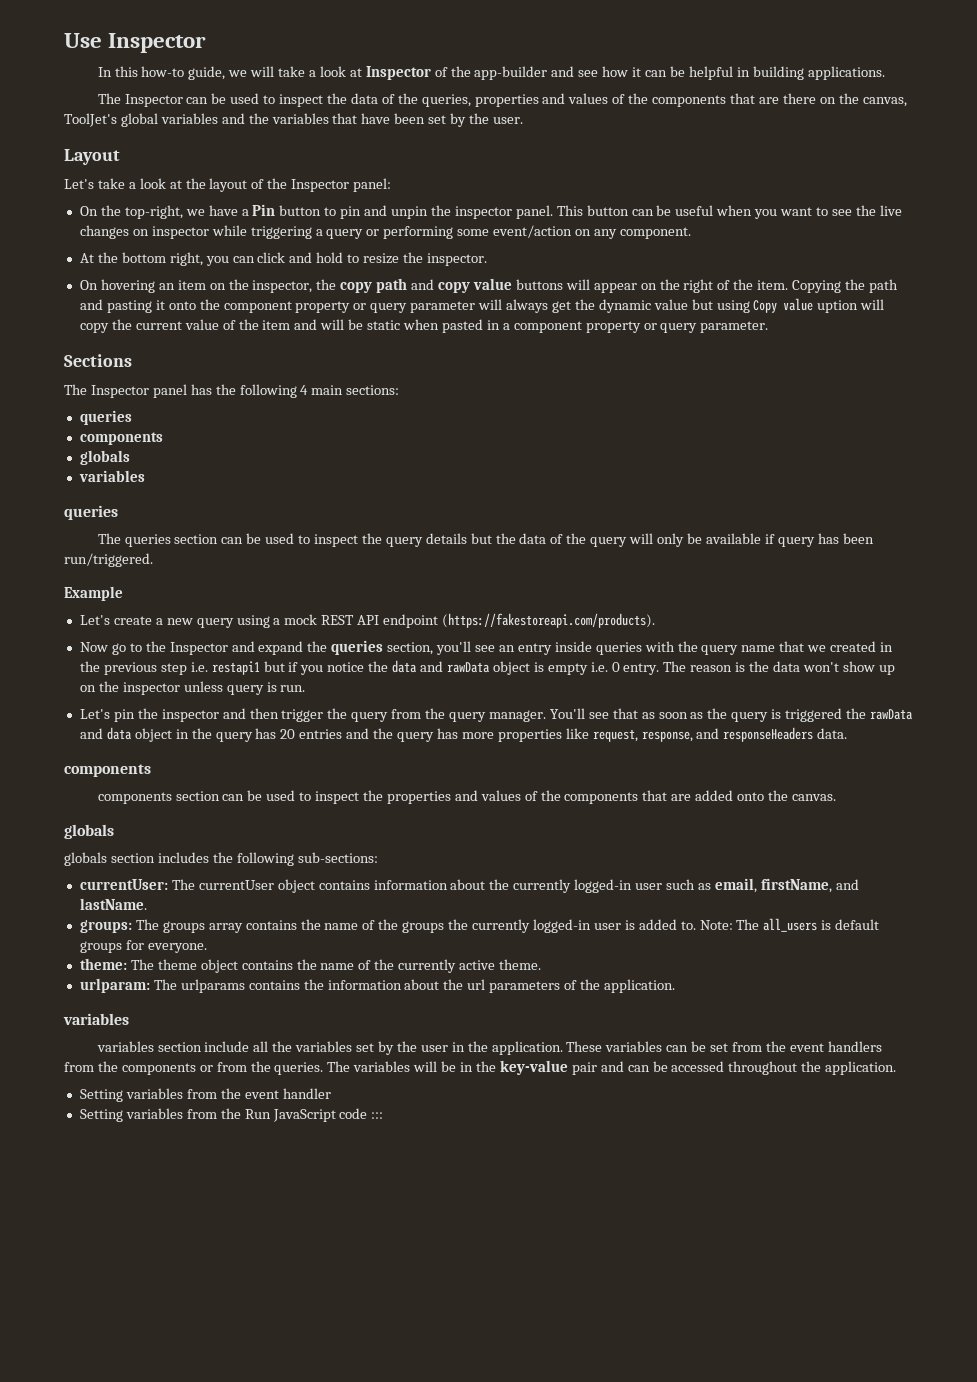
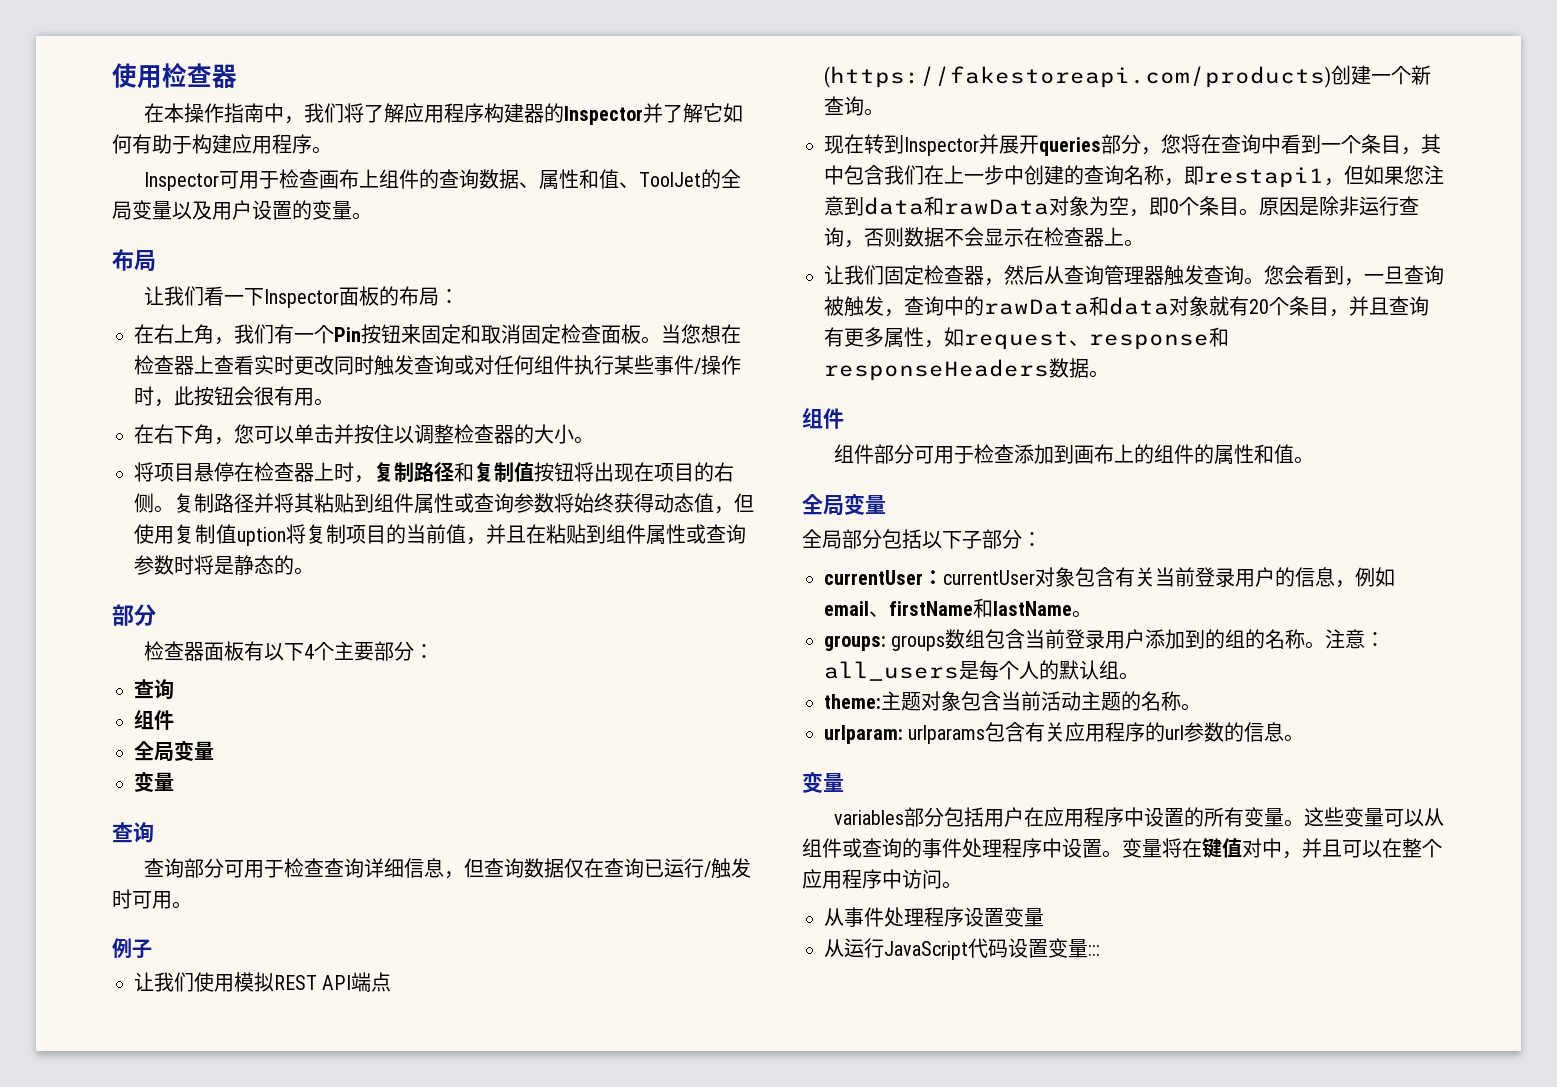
- Use Inspector
- In this how-to guide, we will take a look at Inspector of the app-builder and see how it can be helpful in building applications.
- The Inspector can be used to inspect the data of the queries, properties and values of the components that are there on the canvas, ToolJet's global variables and the variables that have been set by the user.
- Layout
- Let's take a look at the layout of the Inspector panel:
- On the top-right, we have a Pin button to pin and unpin the inspector panel. This button can be useful when you want to see the live changes on inspector while triggering a query or performing some event/action on any component.
- At the bottom right, you can click and hold to resize the inspector.
- On hovering an item on the inspector, the copy path and copy value buttons will appear on the right of the item. Copying the path and pasting it onto the component property or query parameter will always get the dynamic value but using Copy value uption will copy the current value of the item and will be static when pasted in a component property or query parameter.
- Sections
- The Inspector panel has the following 4 main sections:
- queries
- components
- globals
- variables
- queries
- The queries section can be used to inspect the query details but the data of the query will only be available if query has been run/triggered.
- Example
- Let's create a new query using a mock REST API endpoint (https://fakestoreapi.com/products).
- Now go to the Inspector and expand the queries section, you'll see an entry inside queries with the query name that we created in the previous step i.e. restapi1 but if you notice the data and rawData object is empty i.e. 0 entry. The reason is the data won't show up on the inspector unless query is run.
- Let's pin the inspector and then trigger the query from the query manager. You'll see that as soon as the query is triggered the rawData and data object in the query has 20 entries and the query has more properties like request, response, and responseHeaders data.
- components
- components section can be used to inspect the properties and values of the components that are added onto the canvas.
- globals
- globals section includes the following sub-sections:
- currentUser: The currentUser object contains information about the currently logged-in user such as email, firstName, and lastName.
- groups: The groups array contains the name of the groups the currently logged-in user is added to. Note: The all_users is default groups for everyone.
- theme: The theme object contains the name of the currently active theme.
- urlparam: The urlparams contains the information about the url parameters of the application.
- variables
- variables section include all the variables set by the user in the application. These variables can be set from the event handlers from the components or from the queries. The variables will be in the key-value pair and can be accessed throughout the application.
- Setting variables from the event handler
- Setting variables from the Run JavaScript code :::
+ 使用检查器
+ 在本操作指南中，我们将了解应用程序构建器的Inspector并了解它如何有助于构建应用程序。
+ Inspector可用于检查画布上组件的查询数据、属性和值、ToolJet的全局变量以及用户设置的变量。
+ 布局
+ 让我们看一下Inspector面板的布局：
+ 在右上角，我们有一个Pin按钮来固定和取消固定检查面板。当您想在检查器上查看实时更改同时触发查询或对任何组件执行某些事件/操作时，此按钮会很有用。
+ 在右下角，您可以单击并按住以调整检查器的大小。
+ 将项目悬停在检查器上时，复制路径和复制值按钮将出现在项目的右侧。复制路径并将其粘贴到组件属性或查询参数将始终获得动态值，但使用复制值uption将复制项目的当前值，并且在粘贴到组件属性或查询参数时将是静态的。
+ 部分
+ 检查器面板有以下4个主要部分：
+ 查询
+ 组件
+ 全局变量
+ 变量
+ 查询
+ 查询部分可用于检查查询详细信息，但查询数据仅在查询已运行/触发时可用。
+ 例子
+ 让我们使用模拟REST API端点(https://fakestoreapi.com/products)创建一个新查询。
+ 现在转到Inspector并展开queries部分，您将在查询中看到一个条目，其中包含我们在上一步中创建的查询名称，即restapi1，但如果您注意到data和rawData对象为空，即0个条目。原因是除非运行查询，否则数据不会显示在检查器上。
+ 让我们固定检查器，然后从查询管理器触发查询。您会看到，一旦查询被触发，查询中的rawData和data对象就有20个条目，并且查询有更多属性，如request、response和responseHeaders数据。
+ 组件
+ 组件部分可用于检查添加到画布上的组件的属性和值。
+ 全局变量
+ 全局部分包括以下子部分：
+ currentUser：currentUser对象包含有关当前登录用户的信息，例如email、firstName和lastName。
+ groups: groups数组包含当前登录用户添加到的组的名称。注意：all_users是每个人的默认组。
+ theme:主题对象包含当前活动主题的名称。
+ urlparam: urlparams包含有关应用程序的url参数的信息。
+ 变量
+ variables部分包括用户在应用程序中设置的所有变量。这些变量可以从组件或查询的事件处理程序中设置。变量将在键值对中，并且可以在整个应用程序中访问。
+ 从事件处理程序设置变量
+ 从运行JavaScript代码设置变量:::

